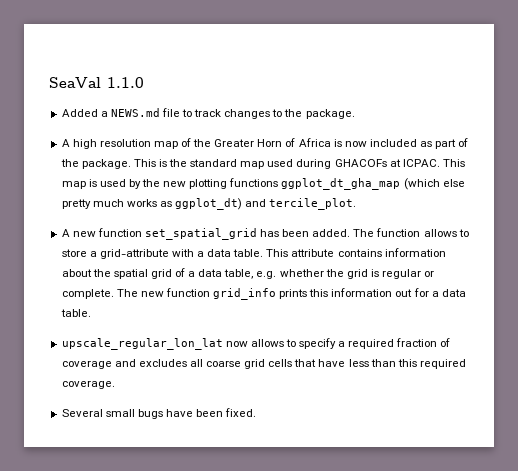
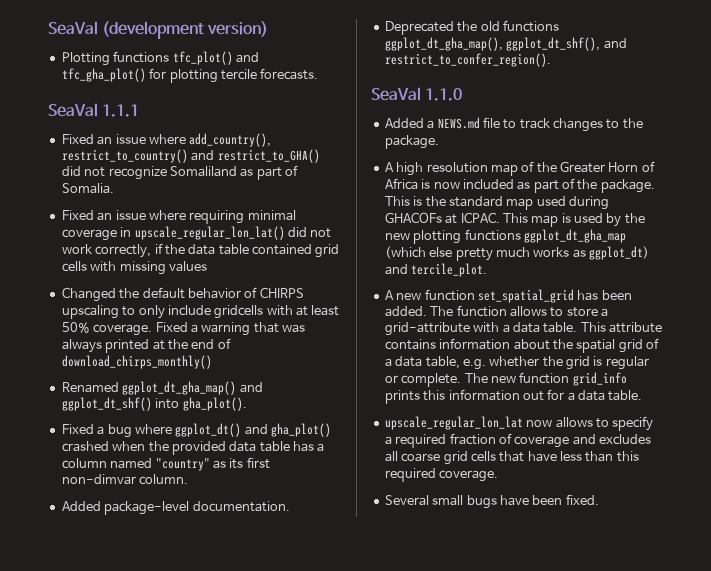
+ SeaVal (development version)
+ Plotting functions tfc_plot() and tfc_gha_plot() for plotting tercile forecasts.
+ SeaVal 1.1.1
+ Fixed an issue where add_country(), restrict_to_country() and restrict_to_GHA() did not recognize Somaliland as part of Somalia.
+ Fixed an issue where requiring minimal coverage in upscale_regular_lon_lat() did not work correctly, if the data table contained grid cells with missing values
+ Changed the default behavior of CHIRPS upscaling to only include gridcells with at least 50% coverage. Fixed a warning that was always printed at the end of download_chirps_monthly()
+ Renamed ggplot_dt_gha_map() and ggplot_dt_shf() into gha_plot().
+ Fixed a bug where ggplot_dt() and gha_plot() crashed when the provided data table has a column named "country" as its first non-dimvar column.
+ Added package-level documentation.
+ Deprecated the old functions ggplot_dt_gha_map(), ggplot_dt_shf(), and restrict_to_confer_region().

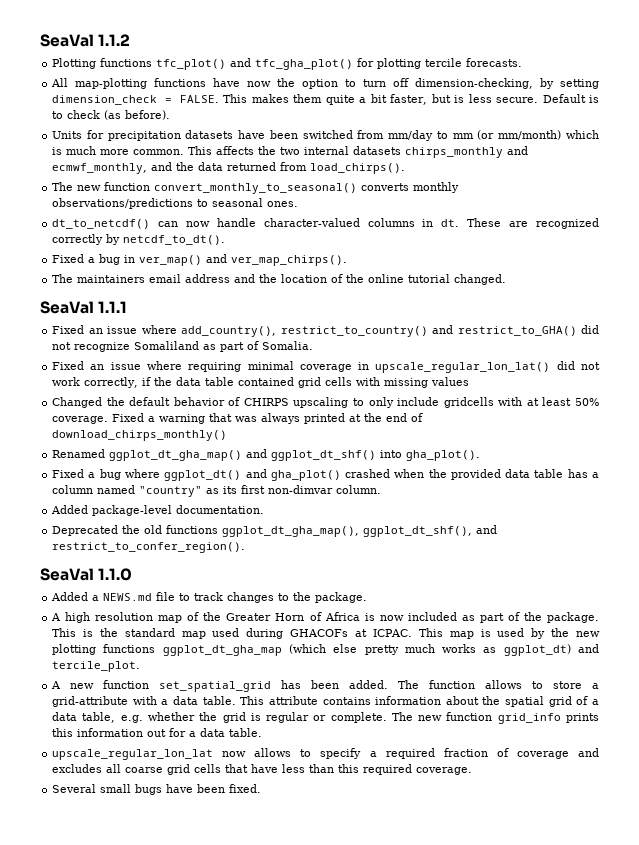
- SeaVal (development version)
+ SeaVal 1.1.2
+ All map-plotting functions have now the option to turn off dimension-checking, by setting dimension_check = FALSE. This makes them quite a bit faster, but is less secure. Default is to check (as before).
+ Units for precipitation datasets have been switched from mm/day to mm (or mm/month) which is much more common. This affects the two internal datasets chirps_monthly and ecmwf_monthly, and the data returned from load_chirps().
+ The new function convert_monthly_to_seasonal() converts monthly observations/predictions to seasonal ones.
+ dt_to_netcdf() can now handle character-valued columns in dt. These are recognized correctly by netcdf_to_dt().
+ Fixed a bug in ver_map() and ver_map_chirps().
+ The maintainers email address and the location of the online tutorial changed.

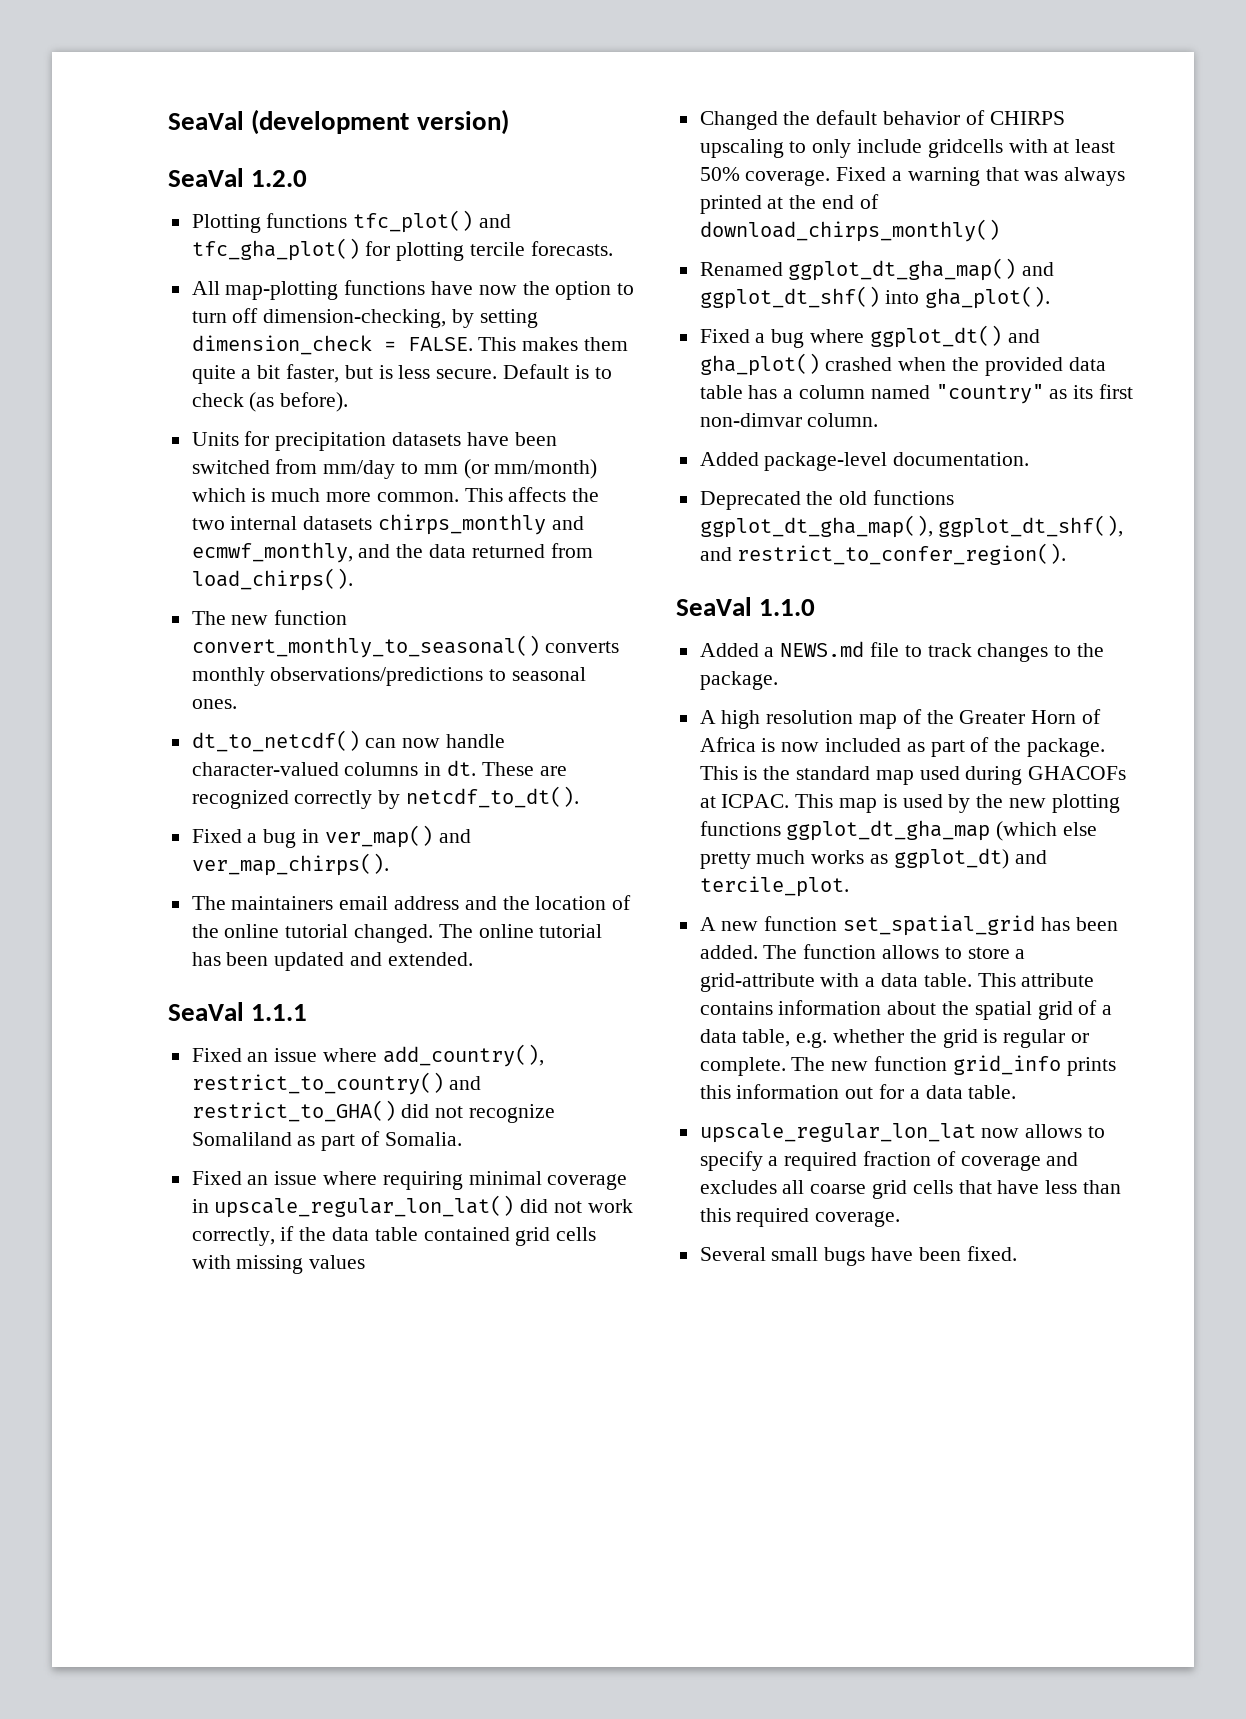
- SeaVal 1.1.2
+ SeaVal (development version)
+ SeaVal 1.2.0
+ The online tutorial has been updated and extended.

